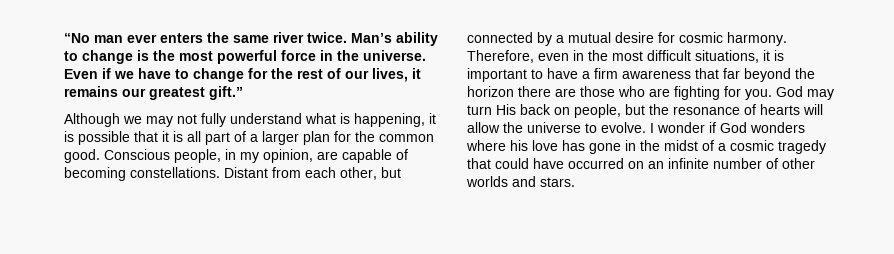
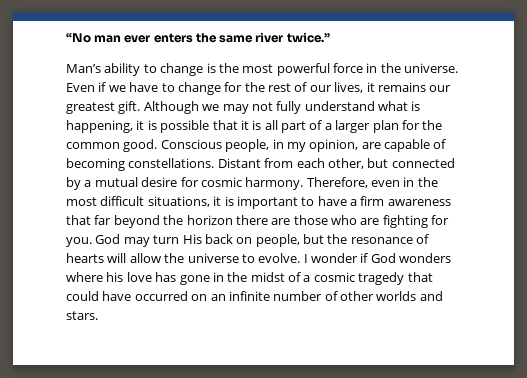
- “No man ever enters the same river twice. Man’s ability to change is the most powerful force in the universe.
+ “No man ever enters the same river twice.”
+ Man’s ability to change is the most powerful force in the universe.
- Even if we have to change for the rest of our lives, it remains our greatest gift.”
- Although we may not fully understand what is happening, it is possible that it is all part of a larger plan for the common good.
+ Even if we have to change for the rest of our lives, it remains our greatest gift. Although we may not fully understand what is happening, it is possible that it is all part of a larger plan for the common good.

